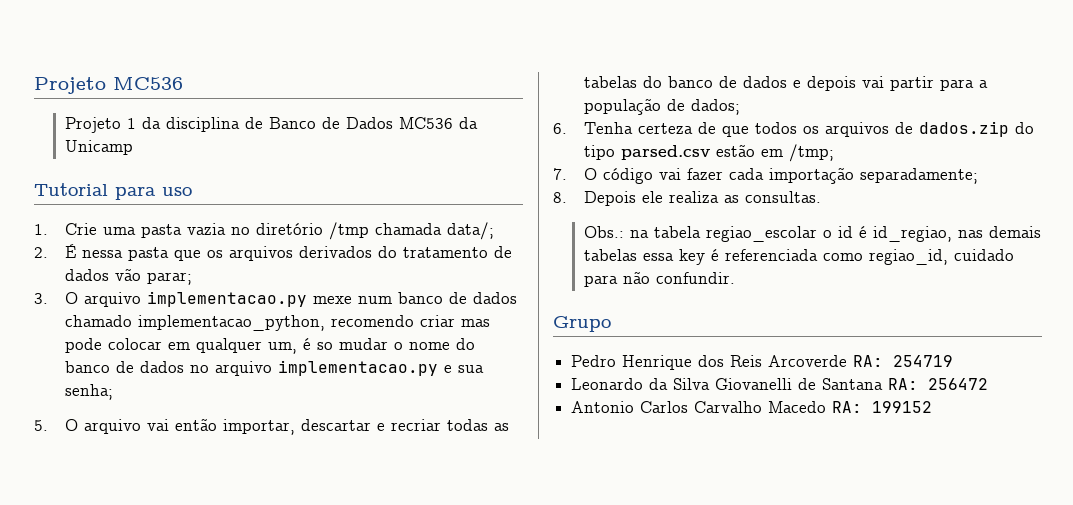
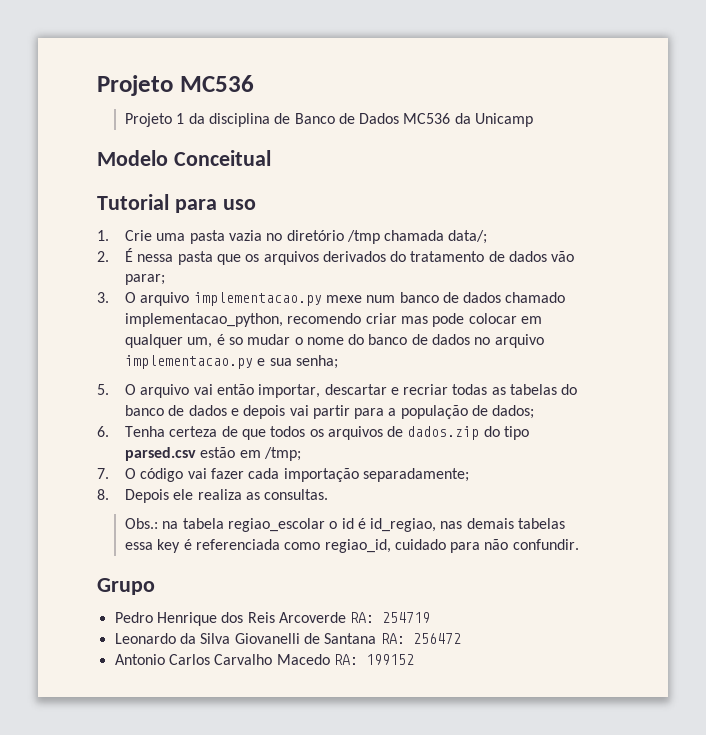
+ Modelo Conceitual

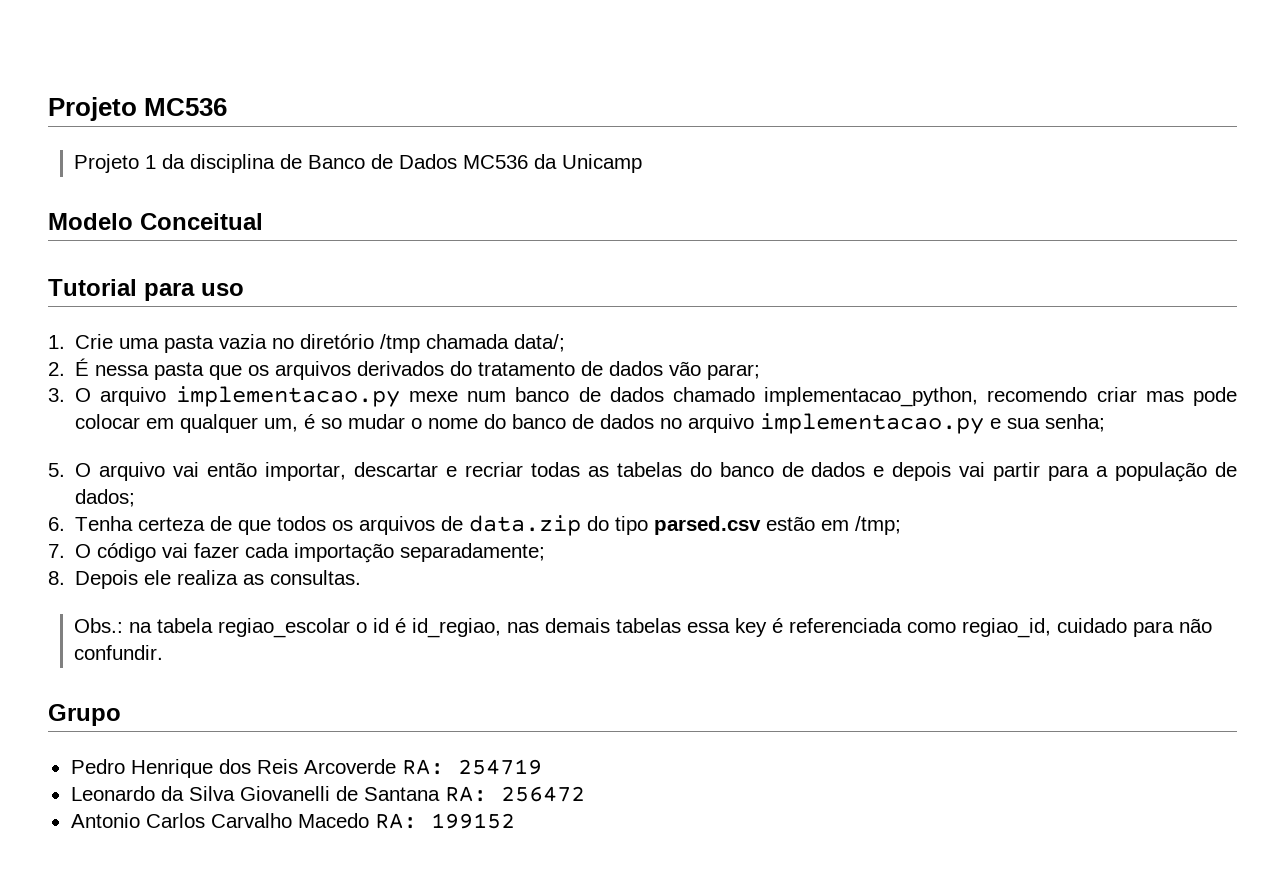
- 6. Tenha certeza de que todos os arquivos de dados.zip do tipo parsed.csv estão em /tmp;
+ 6. Tenha certeza de que todos os arquivos de data.zip do tipo parsed.csv estão em /tmp;

